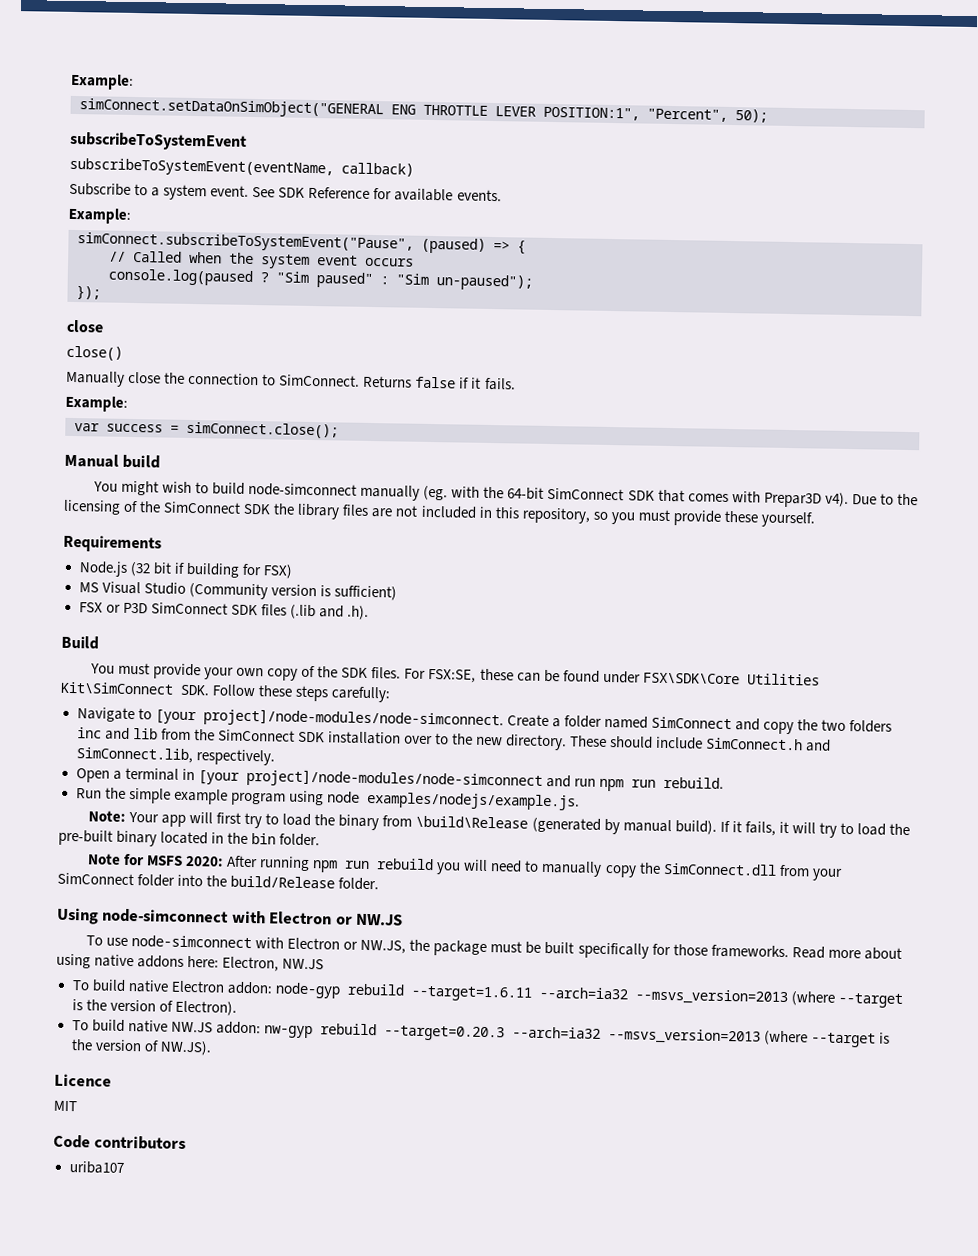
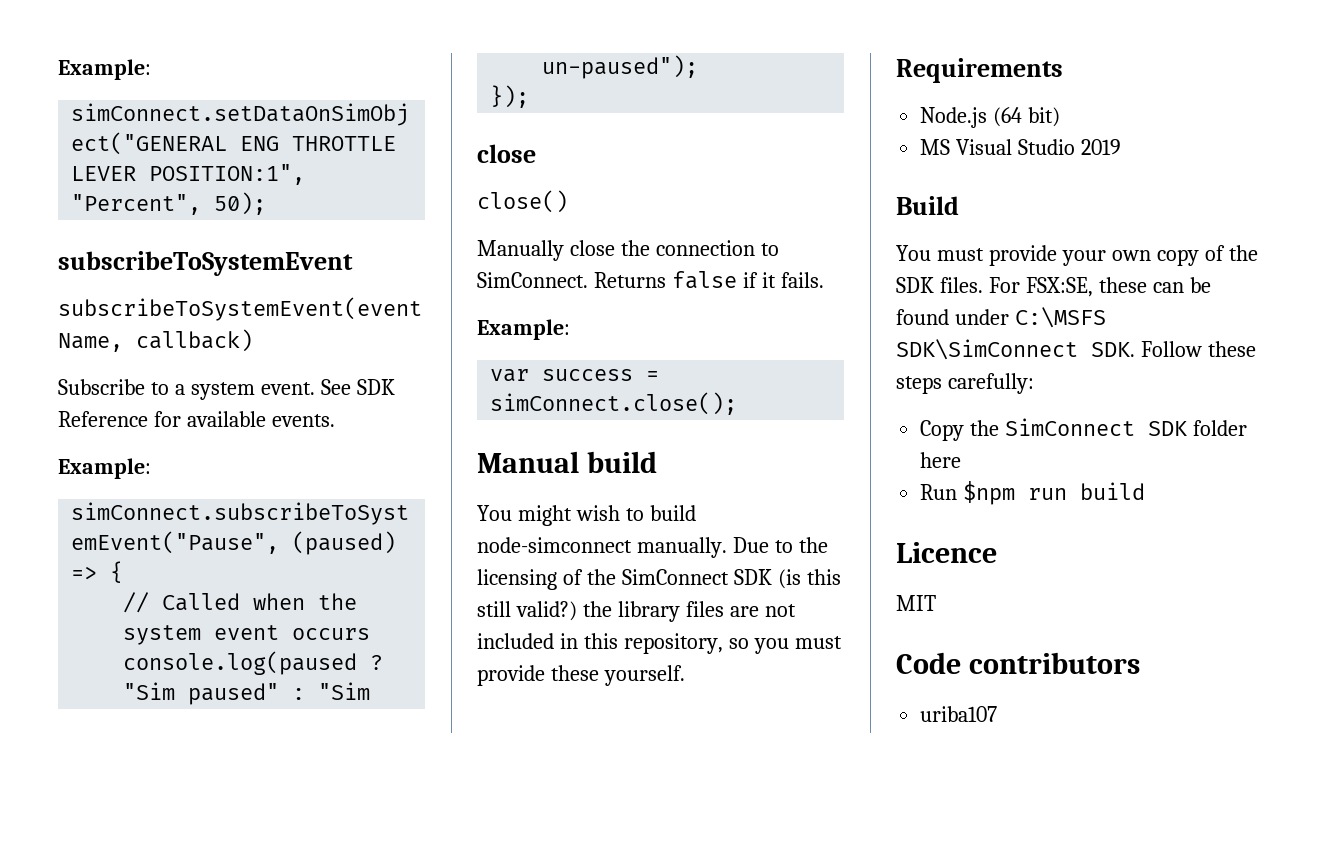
- You might wish to build node-simconnect manually (eg. with the 64-bit SimConnect SDK that comes with Prepar3D v4).
+ You might wish to build node-simconnect manually.
- Due to the licensing of the SimConnect SDK the library files are not included in this repository, so you must provide these yourself.
+ Due to the licensing of the SimConnect SDK (is this still valid?) the library files are not included in this repository, so you must provide these yourself.
- Node.js (32 bit if building for FSX)
- MS Visual Studio (Community version is sufficient)
- FSX or P3D SimConnect SDK files (.lib and .h).
+ Node.js (64 bit)
+ MS Visual Studio 2019
- For FSX:SE, these can be found under FSX\SDK\Core Utilities Kit\SimConnect SDK. Follow these steps carefully:
+ For FSX:SE, these can be found under C:\MSFS SDK\SimConnect SDK. Follow these steps carefully:
- Navigate to [your project]/node-modules/node-simconnect. Create a folder named SimConnect and copy the two folders inc and lib from the SimConnect SDK installation over to the new directory. These should include SimConnect.h and SimConnect.lib, respectively.
- Open a terminal in [your project]/node-modules/node-simconnect and run npm run rebuild.
- Run the simple example program using node examples/nodejs/example.js.
- Note: Your app will first try to load the binary from \build\Release (generated by manual build). If it fails, it will try to load the pre-built binary located in the bin folder.
- Note for MSFS 2020: After running npm run rebuild you will need to manually copy the SimConnect.dll from your SimConnect folder into the build/Release folder.
- Using node-simconnect with Electron or NW.JS
- To use node-simconnect with Electron or NW.JS, the package must be built specifically for those frameworks. Read more about using native addons here: Electron, NW.JS
- To build native Electron addon: node-gyp rebuild --target=1.6.11 --arch=ia32 --msvs_version=2013 (where --target is the version of Electron).
- To build native NW.JS addon: nw-gyp rebuild --target=0.20.3 --arch=ia32 --msvs_version=2013 (where --target is the version of NW.JS).
+ Copy the SimConnect SDK folder here
+ Run $npm run build

